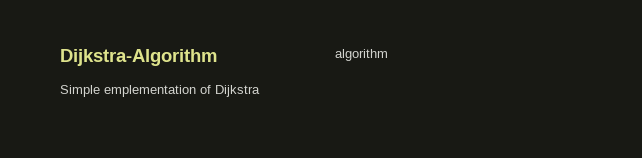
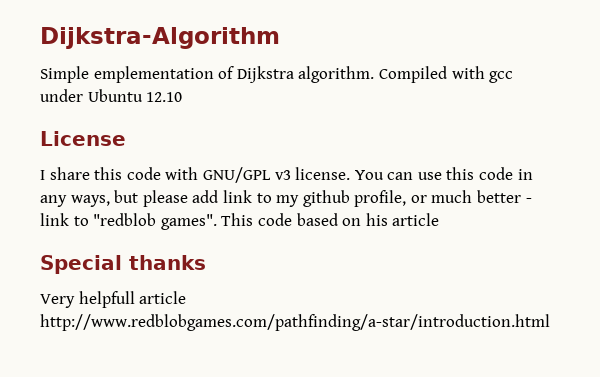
- Simple emplementation of Dijkstra algorithm
+ Simple emplementation of Dijkstra algorithm. Compiled with gcc under Ubuntu 12.10
+ License
+ I share this code with GNU/GPL v3 license. You can use this code in any ways, but please add link to my github profile, or much better - link to "redblob games". This code based on his article
+ Special thanks
+ Very helpfull article http://www.redblobgames.com/pathfinding/a-star/introduction.html

